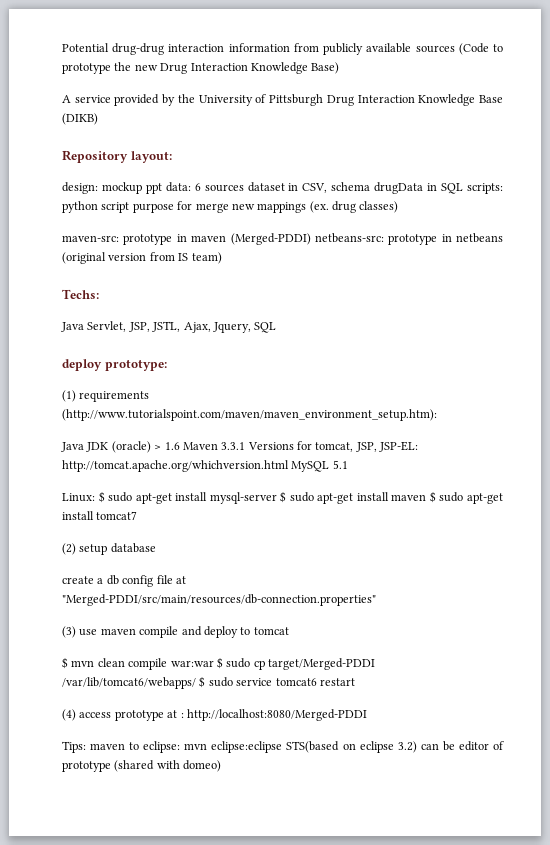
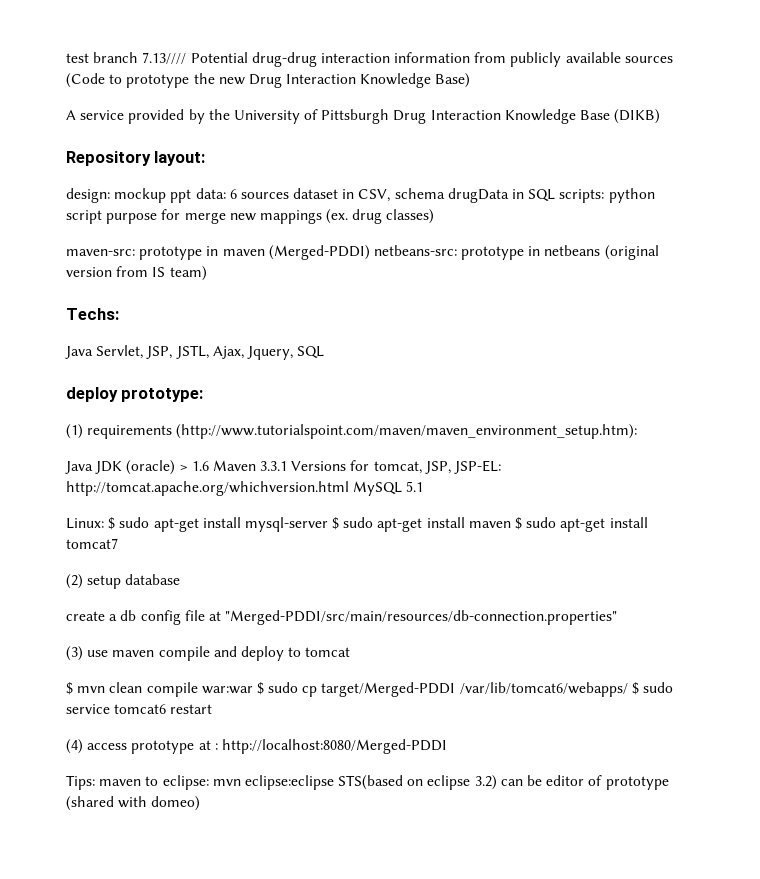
- Potential drug-drug interaction information from publicly available sources (Code to prototype the new Drug Interaction Knowledge Base)
+ test branch 7.13//// Potential drug-drug interaction information from publicly available sources (Code to prototype the new Drug Interaction Knowledge Base)

